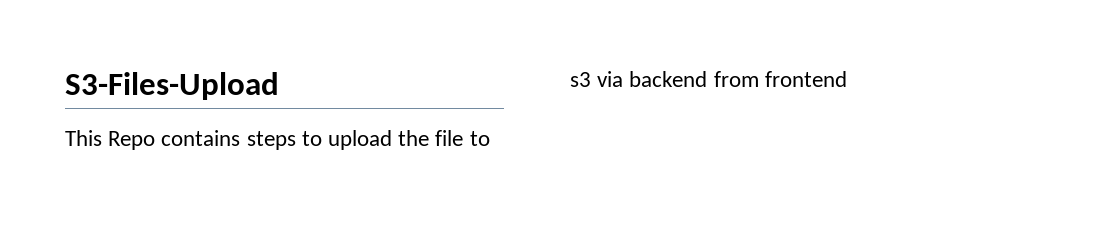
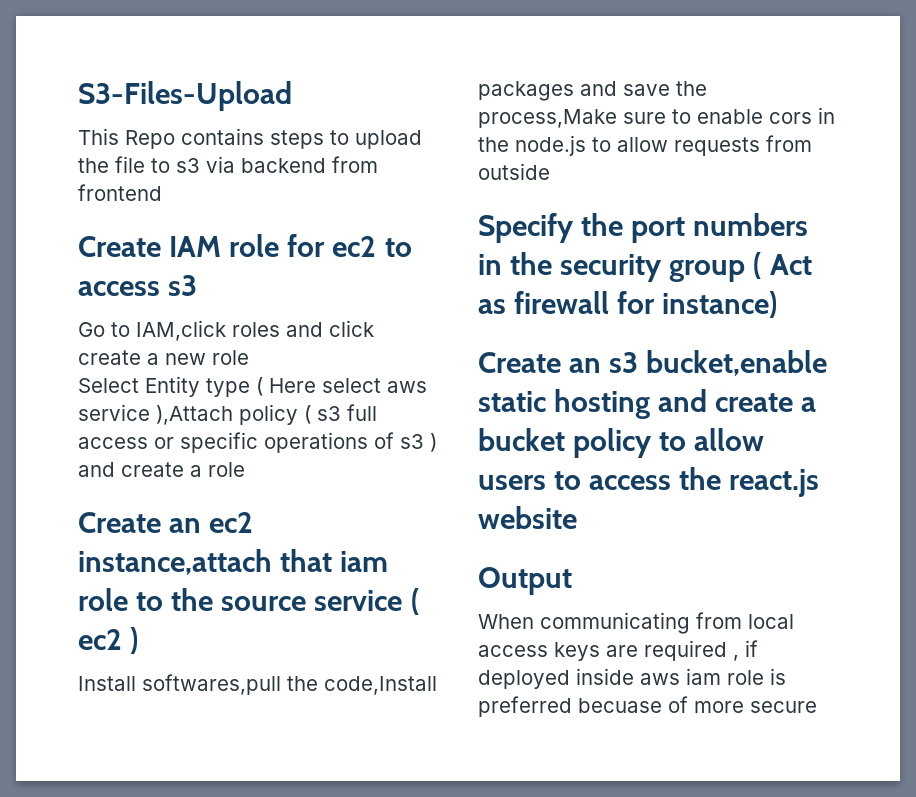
+ Create IAM role for ec2 to access s3
+ Go to IAM,click roles and click create a new role
+ Select Entity type ( Here select aws service ),Attach policy ( s3 full access or specific operations of s3 ) and create a role
+ Create an ec2 instance,attach that iam role to the source service ( ec2 )
+ Install softwares,pull the code,Install packages and save the process,Make sure to enable cors in the node.js to allow requests from outside
+ Specify the port numbers in the security group ( Act as firewall for instance)
+ Create an s3 bucket,enable static hosting and create a bucket policy to allow users to access the react.js website
+ Output
+ When communicating from local access keys are required , if deployed inside aws iam role is preferred becuase of more secure

